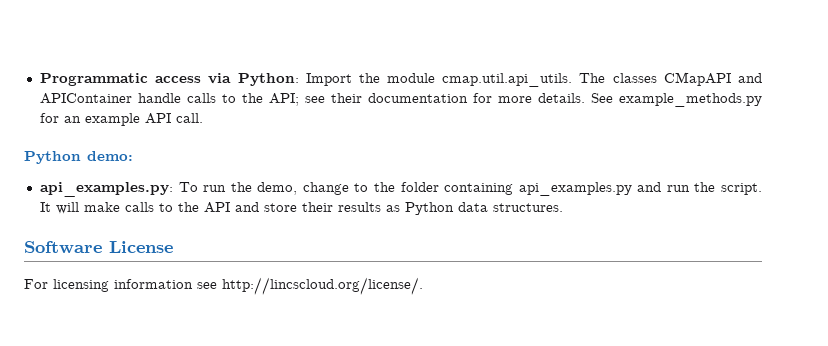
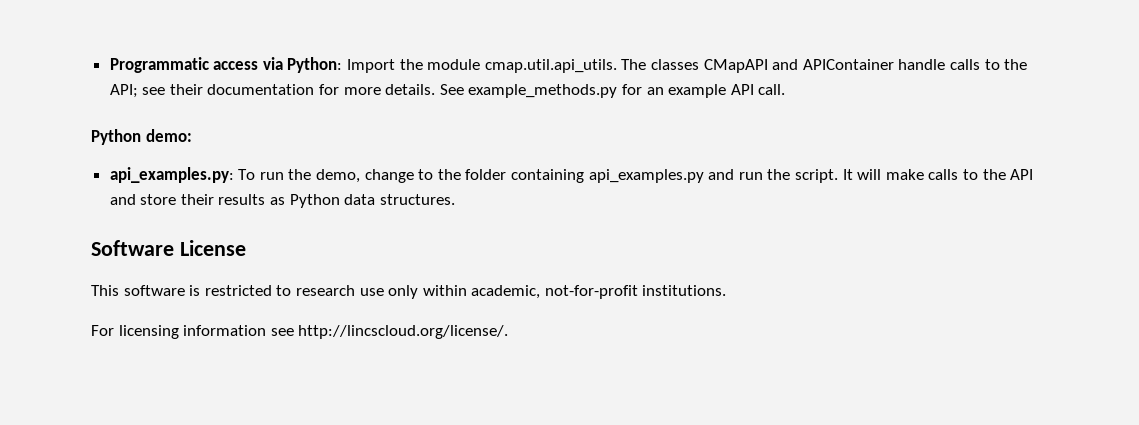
+ This software is restricted to research use only within academic, not-for-profit institutions.

